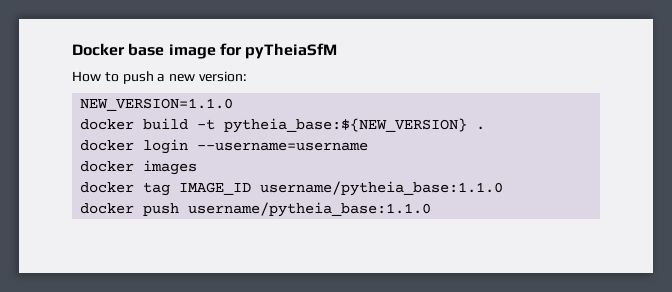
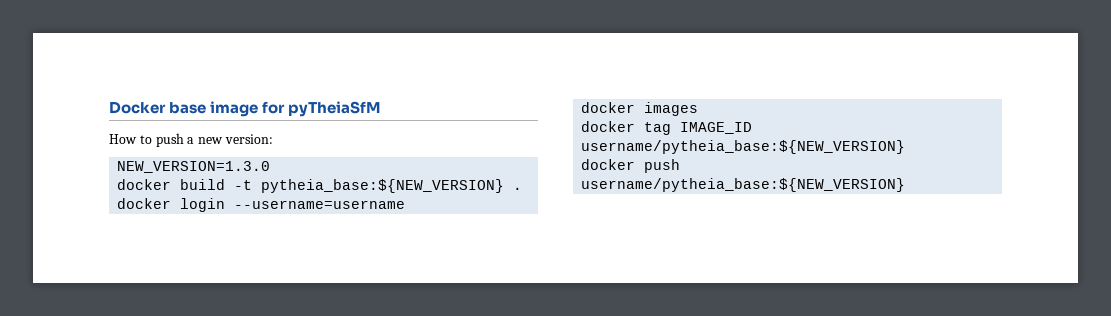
- NEW_VERSION=1.1.0
+ NEW_VERSION=1.3.0
- docker tag IMAGE_ID username/pytheia_base:1.1.0
+ docker tag IMAGE_ID username/pytheia_base:${NEW_VERSION}
- docker push username/pytheia_base:1.1.0
+ docker push username/pytheia_base:${NEW_VERSION}

